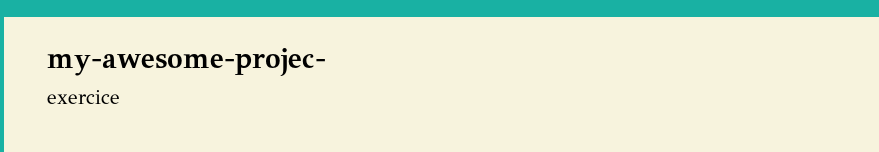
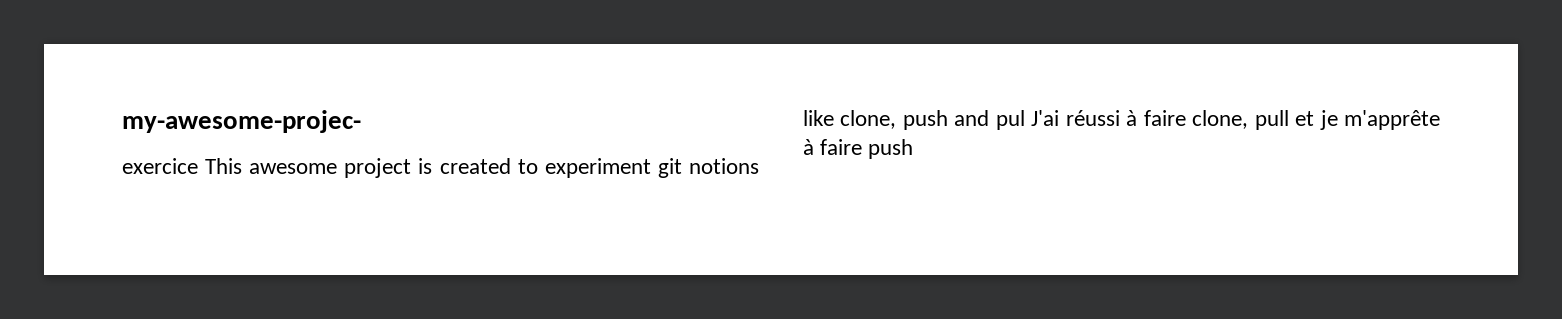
- exercice
+ exercice This awesome project is created to experiment git notions like clone, push and pul J'ai réussi à faire clone, pull et je m'apprête à faire push

